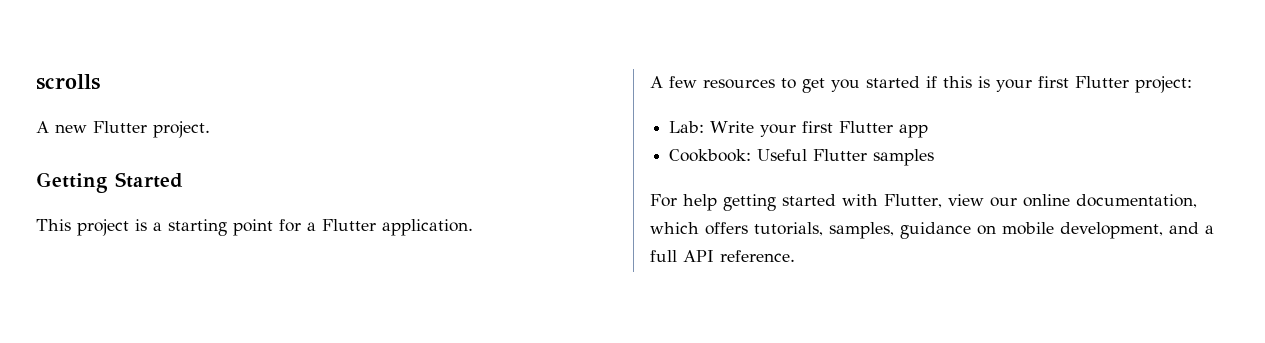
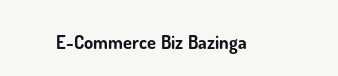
- scrolls
- A new Flutter project.
- Getting Started
- This project is a starting point for a Flutter application.
- A few resources to get you started if this is your first Flutter project:
- Lab: Write your first Flutter app
- Cookbook: Useful Flutter samples
- For help getting started with Flutter, view our online documentation, which offers tutorials, samples, guidance on mobile development, and a full API reference.
+ E-Commerce Biz Bazinga

